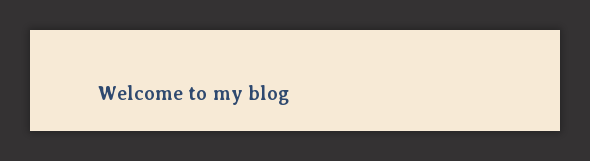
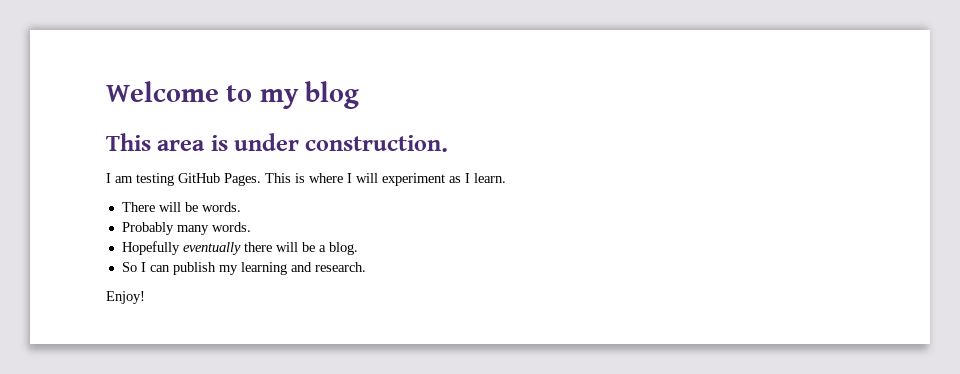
+ This area is under construction.
+ I am testing GitHub Pages. This is where I will experiment as I learn.
+ There will be words.
+ Probably many words.
+ Hopefully eventually there will be a blog.
+ So I can publish my learning and research.
+ Enjoy!

